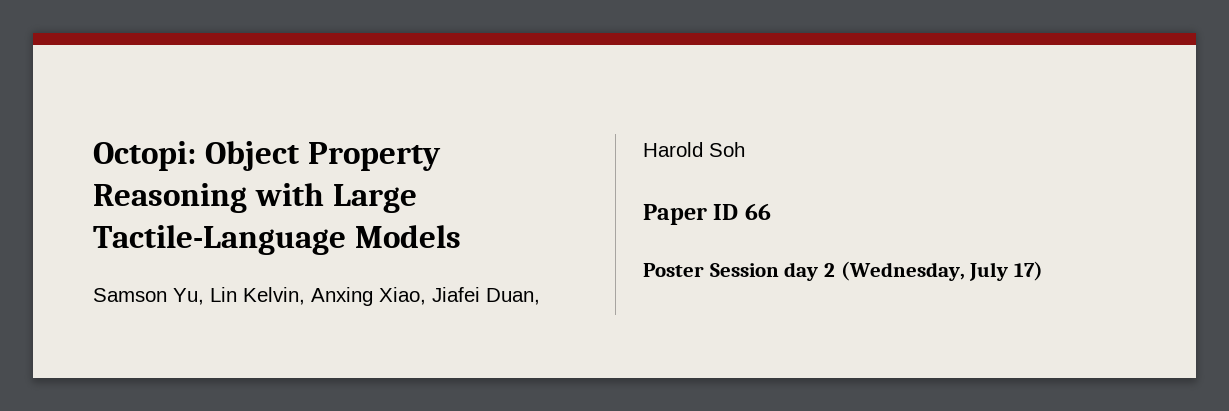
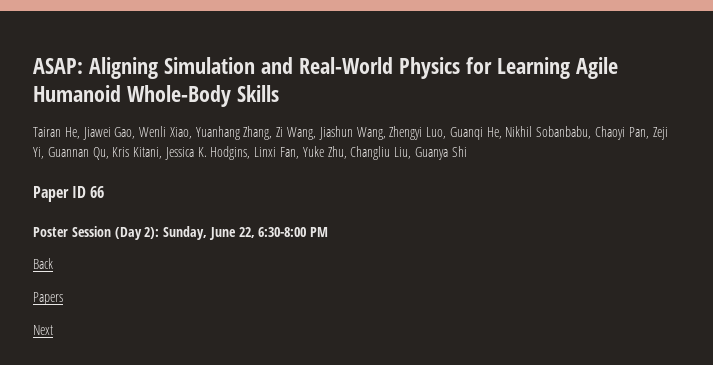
- Octopi: Object Property Reasoning with Large Tactile-Language Models
- Samson Yu, Lin Kelvin, Anxing Xiao, Jiafei Duan, Harold Soh
+ ASAP: Aligning Simulation and Real-World Physics for Learning Agile Humanoid Whole-Body Skills
+ Tairan He, Jiawei Gao, Wenli Xiao, Yuanhang Zhang, Zi Wang, Jiashun Wang, Zhengyi Luo, Guanqi He, Nikhil Sobanbabu, Chaoyi Pan, Zeji Yi, Guannan Qu, Kris Kitani, Jessica K. Hodgins, Linxi Fan, Yuke Zhu, Changliu Liu, Guanya Shi
- Poster Session day 2 (Wednesday, July 17)
+ Poster Session (Day 2): Sunday, June 22, 6:30-8:00 PM
+ Back
+ Papers
+ Next

